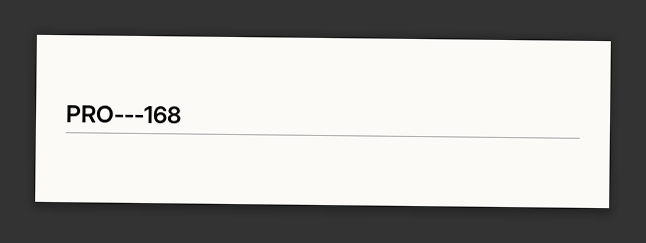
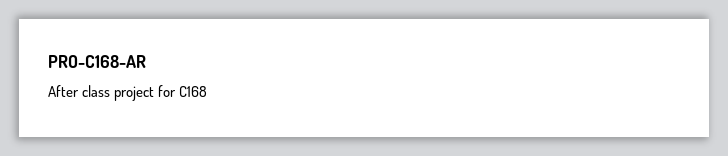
- PRO---168
+ PRO-C168-AR
+ After class project for C168

